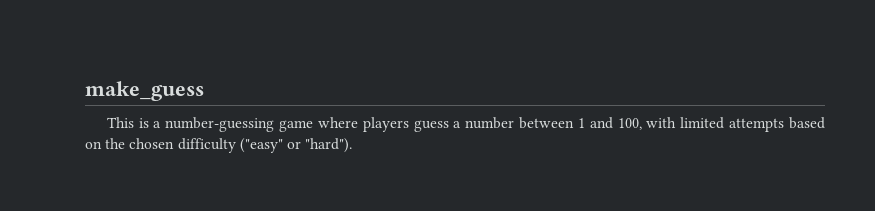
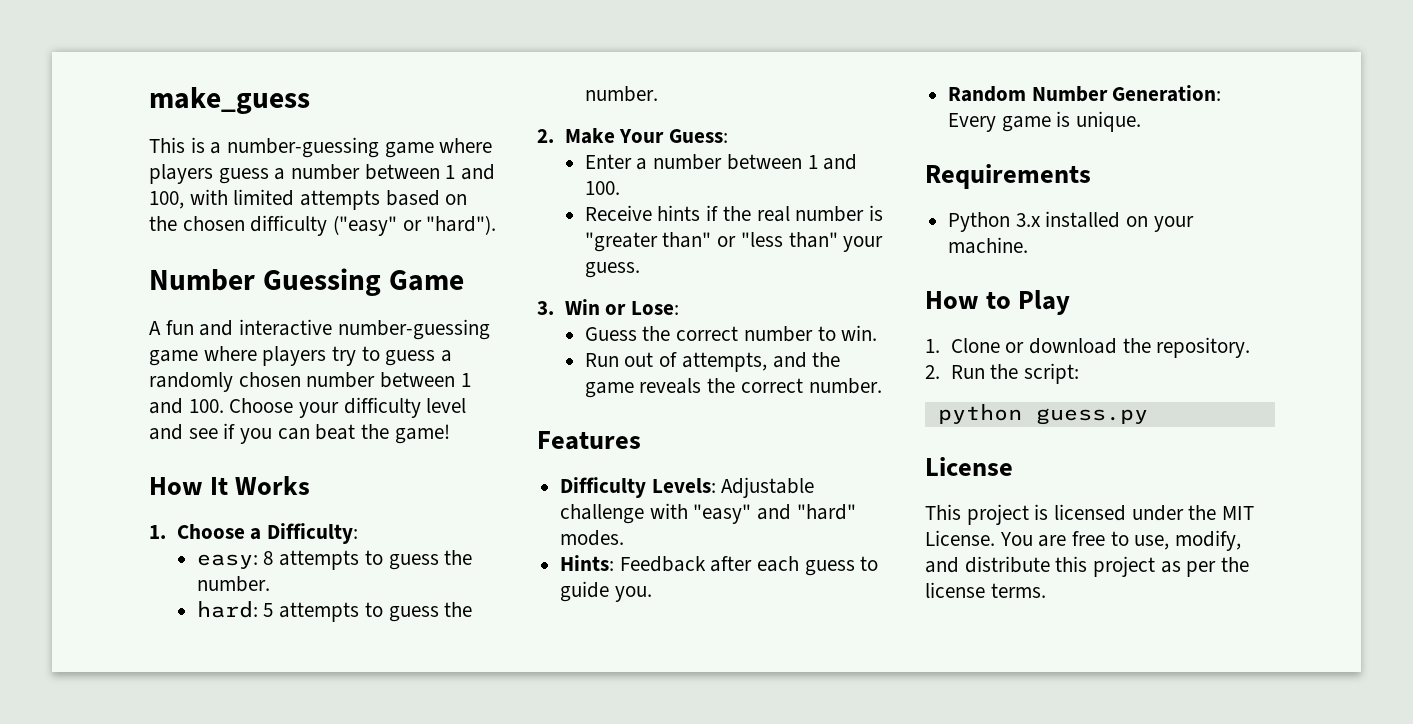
+ Number Guessing Game
+ A fun and interactive number-guessing game where players try to guess a randomly chosen number between 1 and 100. Choose your difficulty level and see if you can beat the game!
+ How It Works
+ 1. Choose a Difficulty:
+ easy: 8 attempts to guess the number.
+ hard: 5 attempts to guess the number.
+ 2. Make Your Guess:
+ Enter a number between 1 and 100.
+ Receive hints if the real number is "greater than" or "less than" your guess.
+ 3. Win or Lose:
+ Guess the correct number to win.
+ Run out of attempts, and the game reveals the correct number.
+ Features
+ Difficulty Levels: Adjustable challenge with "easy" and "hard" modes.
+ Hints: Feedback after each guess to guide you.
+ Random Number Generation: Every game is unique.
+ Requirements
+ Python 3.x installed on your machine.
+ How to Play
+ 1. Clone or download the repository.
+ 2. Run the script:
+ python guess.py
+ License
+ This project is licensed under the MIT License. You are free to use, modify, and distribute this project as per the license terms.

